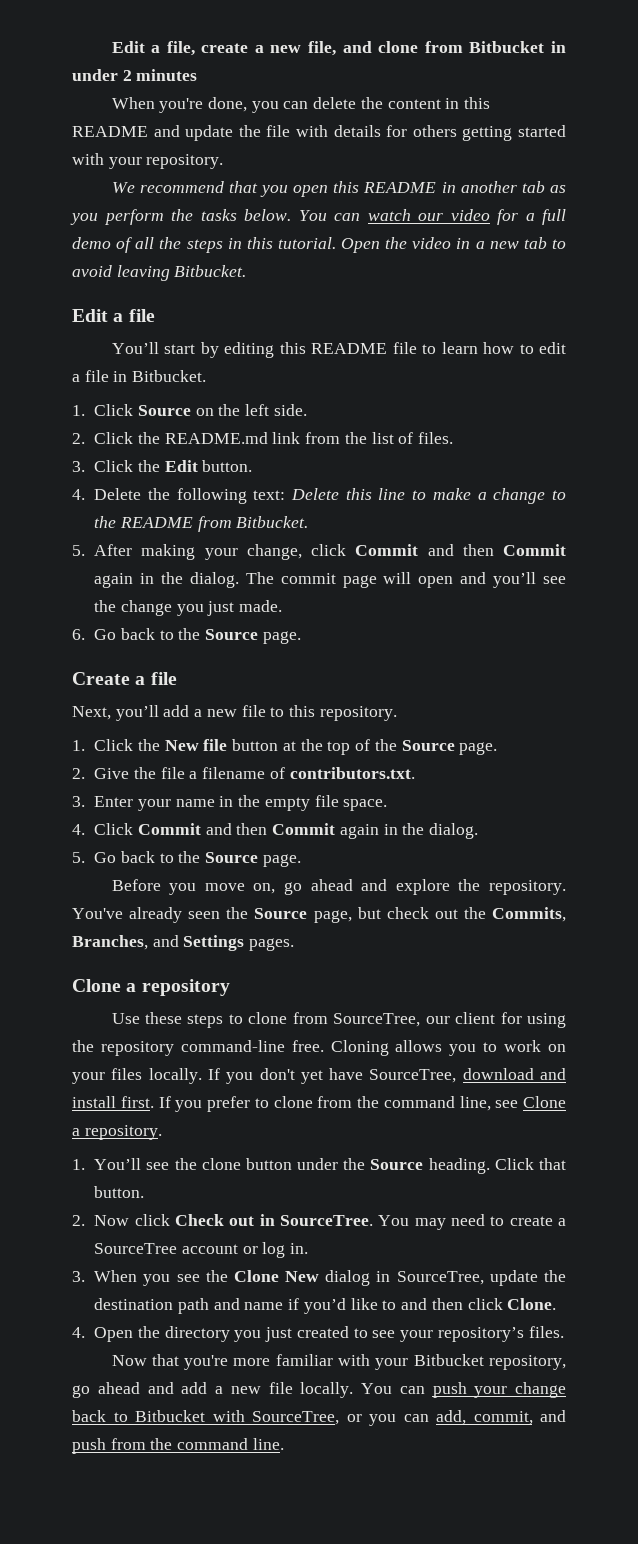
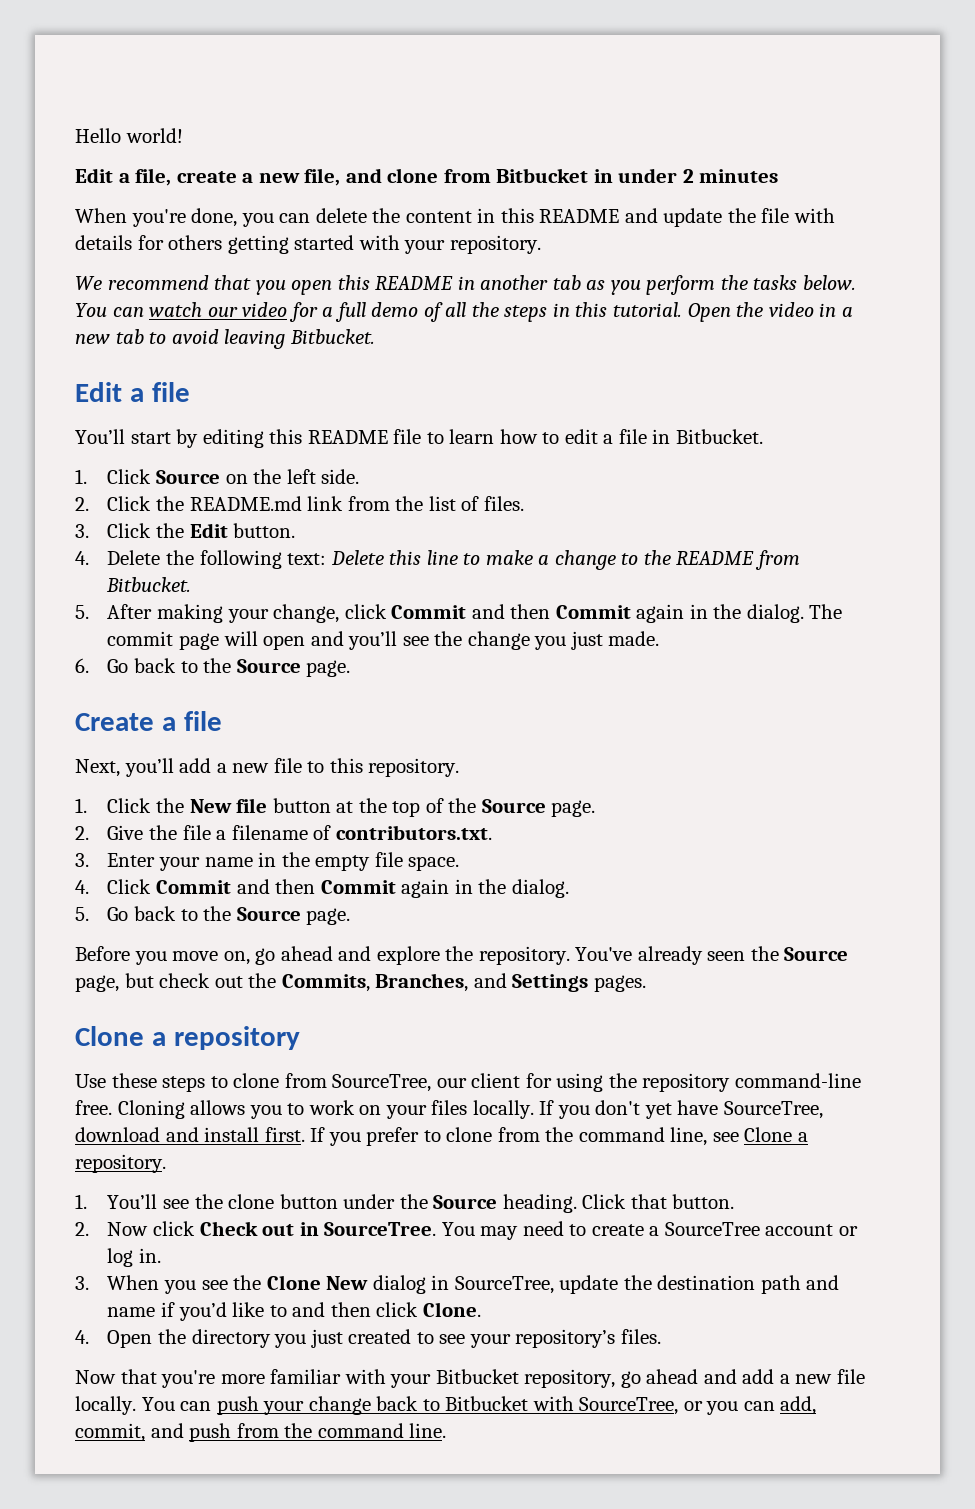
+ Hello world!

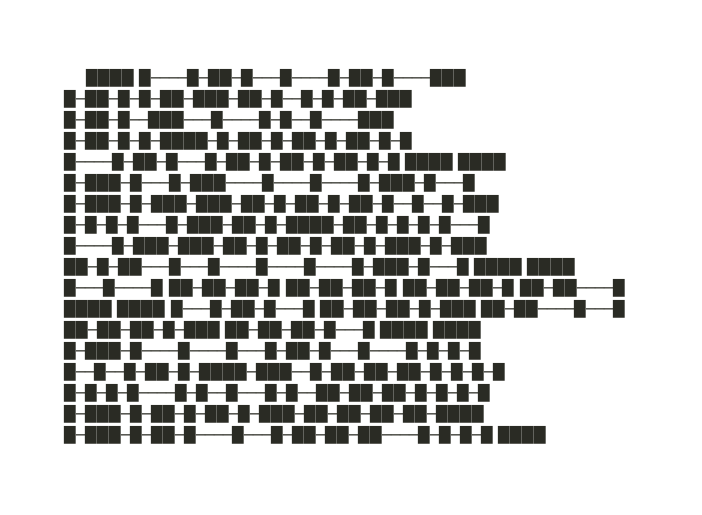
- Hello world!
- Edit a file, create a new file, and clone from Bitbucket in under 2 minutes
- When you're done, you can delete the content in this README and update the file with details for others getting started with your repository.
- We recommend that you open this README in another tab as you perform the tasks below. You can watch our video for a full demo of all the steps in this tutorial. Open the video in a new tab to avoid leaving Bitbucket.
- Edit a file
- You’ll start by editing this README file to learn how to edit a file in Bitbucket.
- 1. Click Source on the left side.
- 2. Click the README.md link from the list of files.
- 3. Click the Edit button.
- 4. Delete the following text: Delete this line to make a change to the README from Bitbucket.
- 5. After making your change, click Commit and then Commit again in the dialog. The commit page will open and you’ll see the change you just made.
- 6. Go back to the Source page.
- Create a file
- Next, you’ll add a new file to this repository.
- 1. Click the New file button at the top of the Source page.
- 2. Give the file a filename of contributors.txt.
- 3. Enter your name in the empty file space.
- 4. Click Commit and then Commit again in the dialog.
- 5. Go back to the Source page.
- Before you move on, go ahead and explore the repository. You've already seen the Source page, but check out the Commits, Branches, and Settings pages.
- Clone a repository
- Use these steps to clone from SourceTree, our client for using the repository command-line free. Cloning allows you to work on your files locally. If you don't yet have SourceTree, download and install first. If you prefer to clone from the command line, see Clone a repository.
- 1. You’ll see the clone button under the Source heading. Click that button.
- 2. Now click Check out in SourceTree. You may need to create a SourceTree account or log in.
- 3. When you see the Clone New dialog in SourceTree, update the destination path and name if you’d like to and then click Clone.
- 4. Open the directory you just created to see your repository’s files.
- Now that you're more familiar with your Bitbucket repository, go ahead and add a new file locally. You can push your change back to Bitbucket with SourceTree, or you can add, commit, and push from the command line.
+ ████ █────█─██─█───█────█─██─█────███ █─██─█─█─██─███─██─█──█─█─██─███ █─██─█──███───█────█─█──█────███ █─██─█─█─████─█─██─█─██─█─██─█─█ █────█─██─█───█─██─█─██─█─██─█─█ ████ ████ █─███─█───█─███────█────█────█─███─█───█ █─███─█─███─███─██─█─██─█─██─█──█──█─███ █─█─█─█───█─███─██─█─████─██─█─█─█─█───█ █────█─███─███─██─█─██─█─██─█─███─█─███ ██─█─██───█───█────█────█────█─███─█───█ ████ ████ █───█────█ ██─██─██─█ ██─██─██─█ ██─██─██─█ ██─██────█ ████ ████ █───█─██─█───█ ██─██─██─█─███ ██─██────█───█ ██─██─██─█─███ ██─██─██─█───█ ████ ████ █─███─█────█────█───█─██─█───█────█─█─█─█ █──█──█─██─█─████─███──█─██─██─██─█─█─█─█ █─█─█─█────█─█──█───█─█──██─██─██─█─█─█─█ █─███─█─██─█─██─█─███─██─██─██─██─████ █─███─█─██─█────█───█─██─██─██────█─█─█─█ ████

